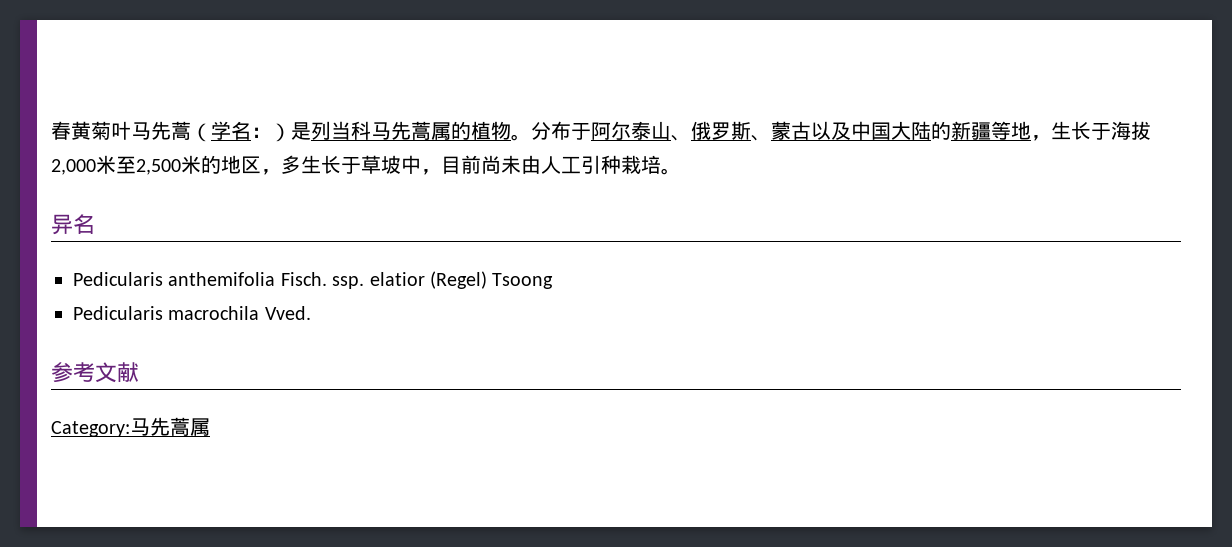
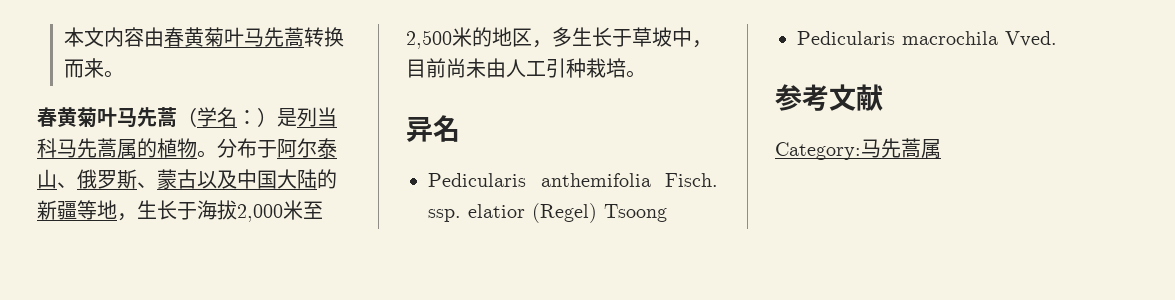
+ 本文内容由春黄菊叶马先蒿转换而来。

